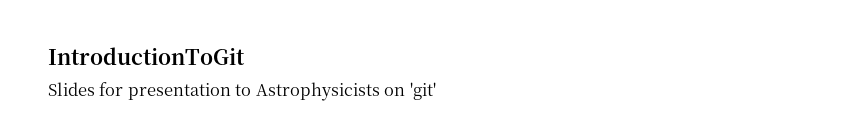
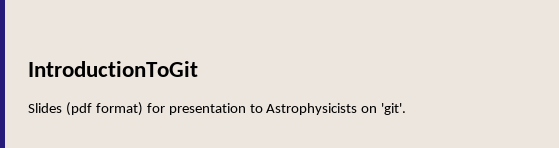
- Slides for presentation to Astrophysicists on 'git'
+ Slides (pdf format) for presentation to Astrophysicists on 'git'.

